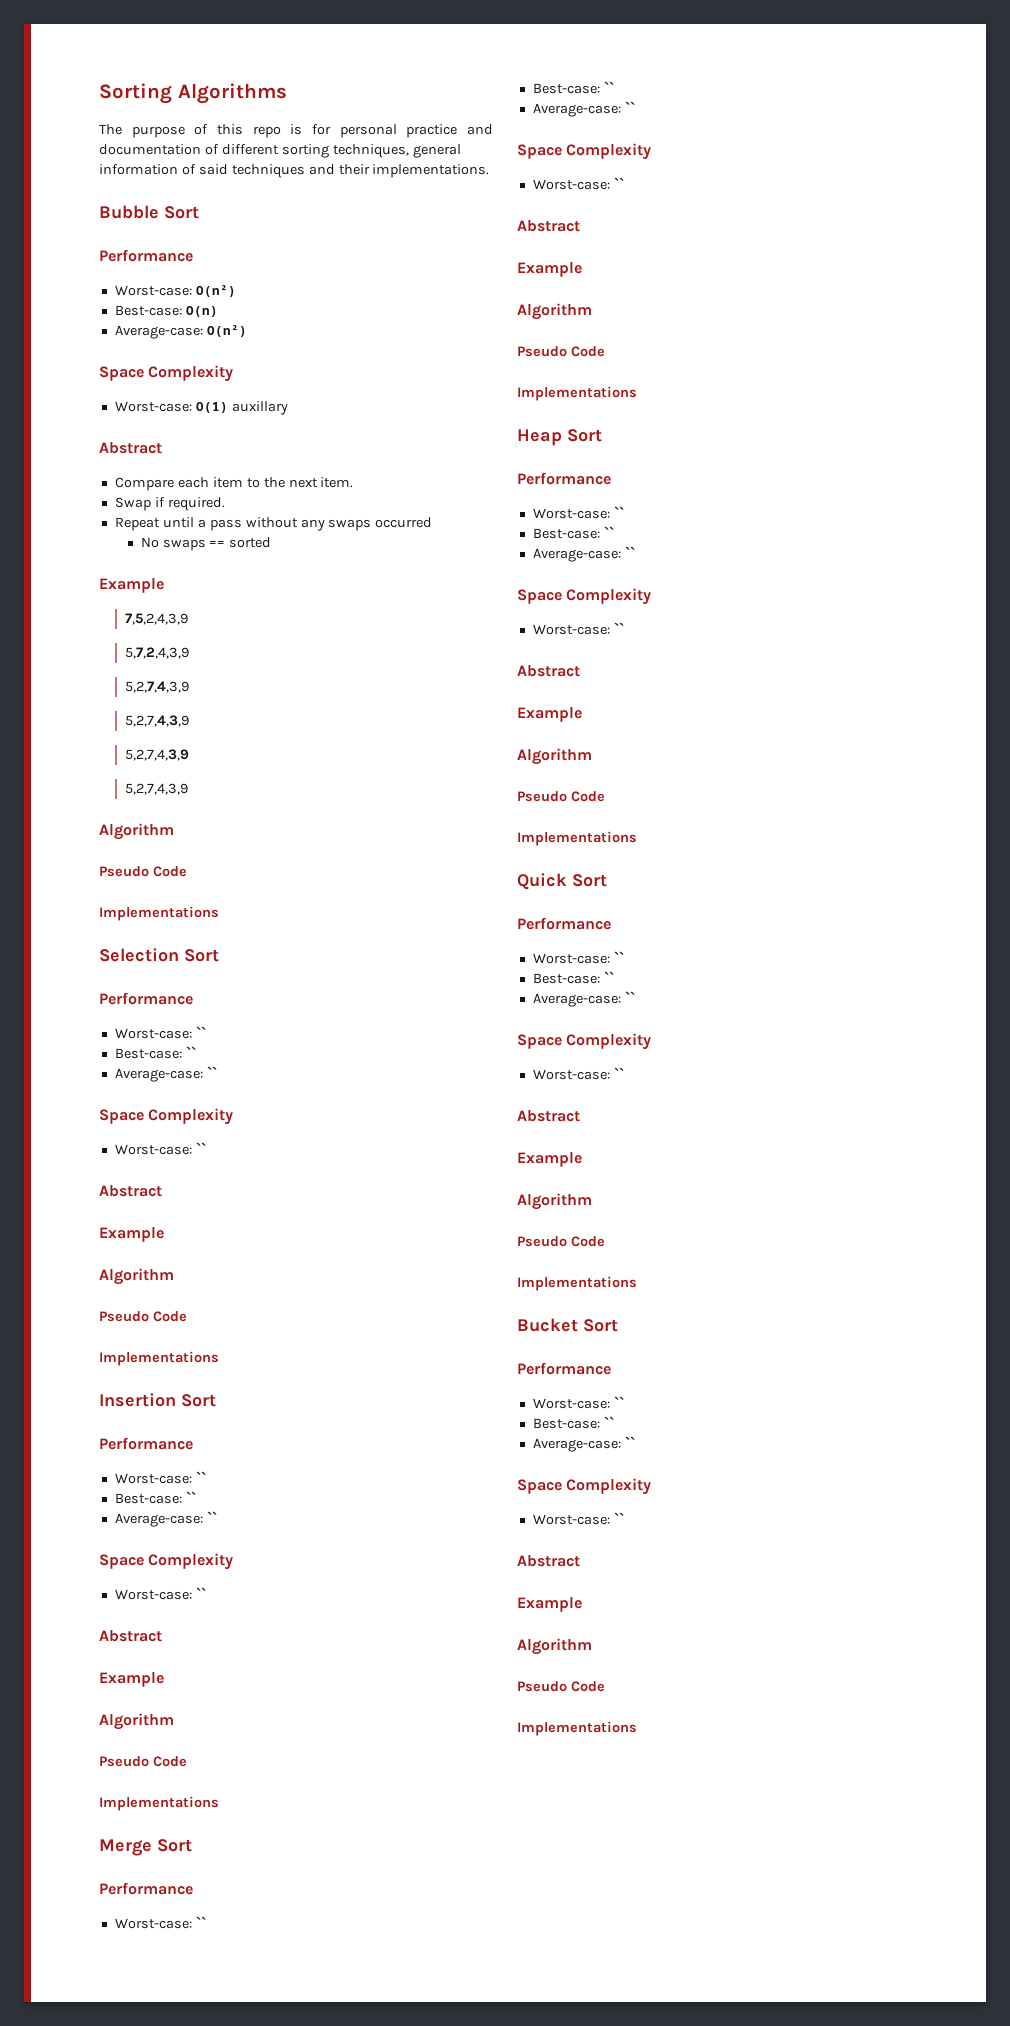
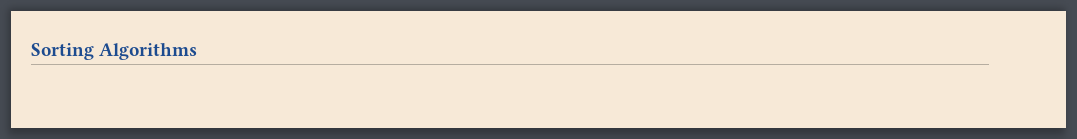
- The purpose of this repo is for personal practice and documentation of different sorting techniques, general information of said techniques and their implementations.
- Bubble Sort
- Performance
- Worst-case: O(n²)
- Best-case: O(n)
- Average-case: O(n²)
- Space Complexity
- Worst-case: O(1) auxillary
- Abstract
- Compare each item to the next item.
- Swap if required.
- Repeat until a pass without any swaps occurred
- No swaps == sorted
- Example
- 7,5,2,4,3,9
- 5,7,2,4,3,9
- 5,2,7,4,3,9
- 5,2,7,4,3,9
- 5,2,7,4,3,9
- 5,2,7,4,3,9
- Algorithm
- Pseudo Code
- Implementations
- Selection Sort
- Performance
- Worst-case: ``
- Best-case: ``
- Average-case: ``
- Space Complexity
- Worst-case: ``
- Abstract
- Example
- Algorithm
- Pseudo Code
- Implementations
- Insertion Sort
- Performance
- Worst-case: ``
- Best-case: ``
- Average-case: ``
- Space Complexity
- Worst-case: ``
- Abstract
- Example
- Algorithm
- Pseudo Code
- Implementations
- Merge Sort
- Performance
- Worst-case: ``
- Best-case: ``
- Average-case: ``
- Space Complexity
- Worst-case: ``
- Abstract
- Example
- Algorithm
- Pseudo Code
- Implementations
- Heap Sort
- Performance
- Worst-case: ``
- Best-case: ``
- Average-case: ``
- Space Complexity
- Worst-case: ``
- Abstract
- Example
- Algorithm
- Pseudo Code
- Implementations
- Quick Sort
- Performance
- Worst-case: ``
- Best-case: ``
- Average-case: ``
- Space Complexity
- Worst-case: ``
- Abstract
- Example
- Algorithm
- Pseudo Code
- Implementations
- Bucket Sort
- Performance
- Worst-case: ``
- Best-case: ``
- Average-case: ``
- Space Complexity
- Worst-case: ``
- Abstract
- Example
- Algorithm
- Pseudo Code
- Implementations

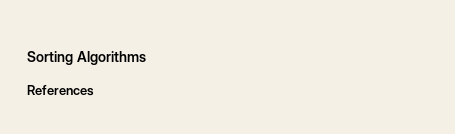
+ References

